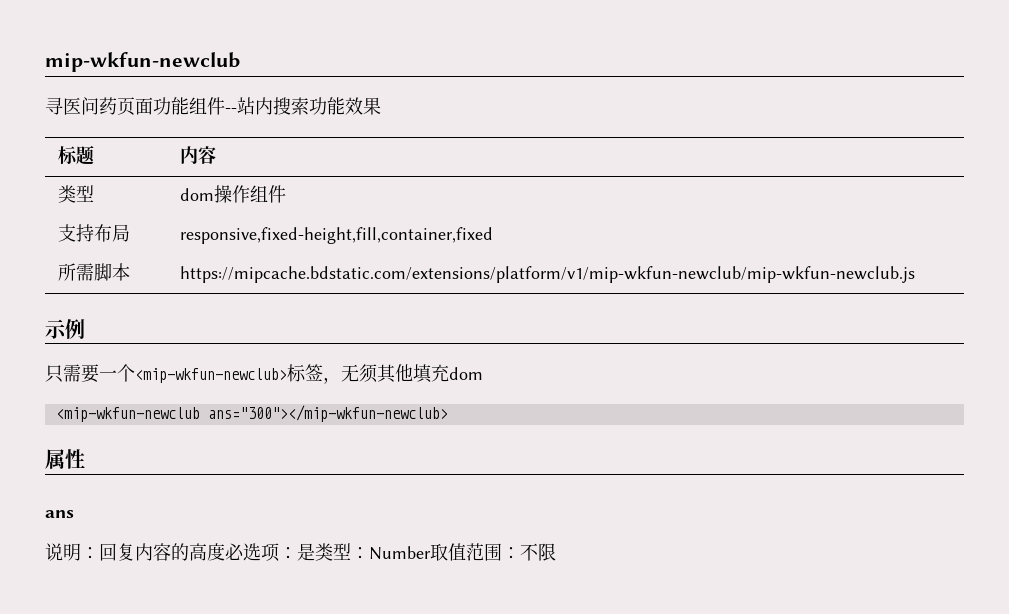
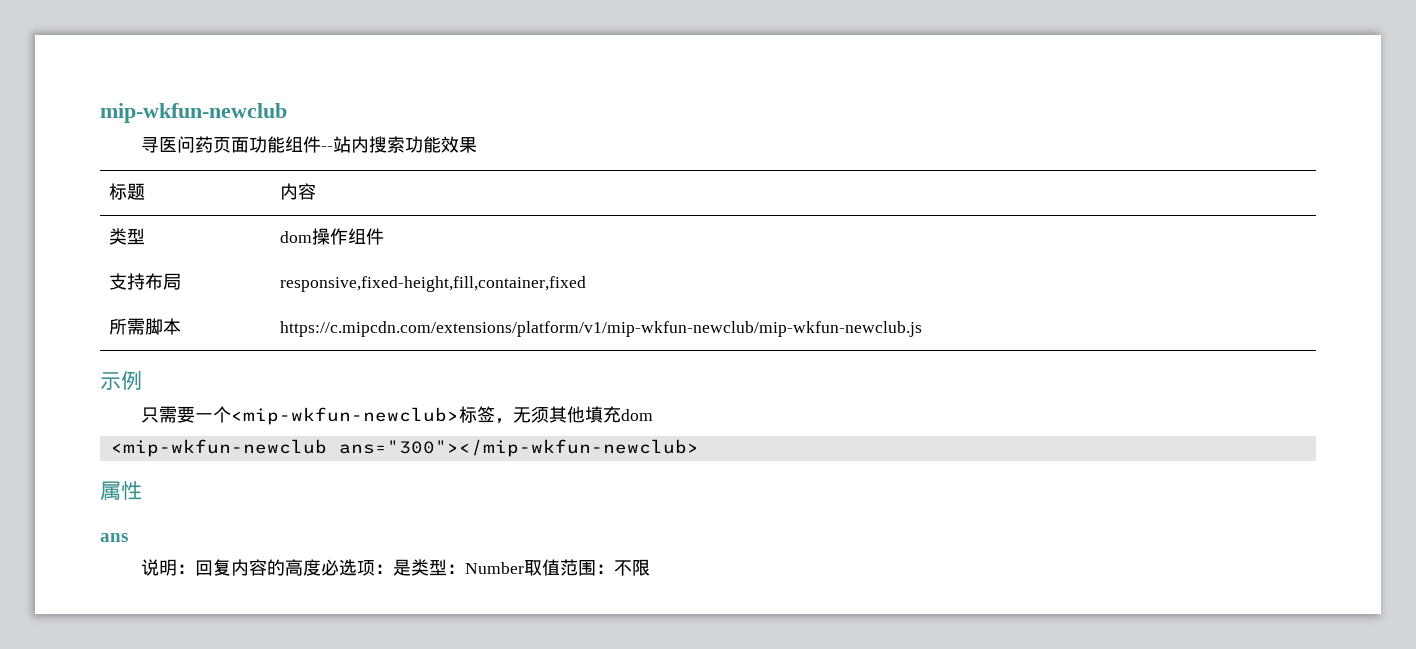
- 所需脚本 | https://mipcache.bdstatic.com/extensions/platform/v1/mip-wkfun-newclub/mip-wkfun-newclub.js
+ 所需脚本 | https://c.mipcdn.com/extensions/platform/v1/mip-wkfun-newclub/mip-wkfun-newclub.js

